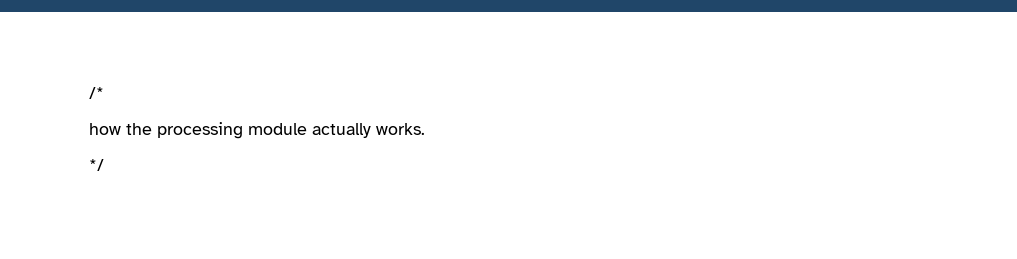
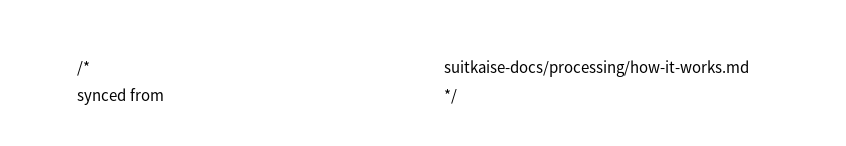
- how the processing module actually works.
+ synced from suitkaise-docs/processing/how-it-works.md

